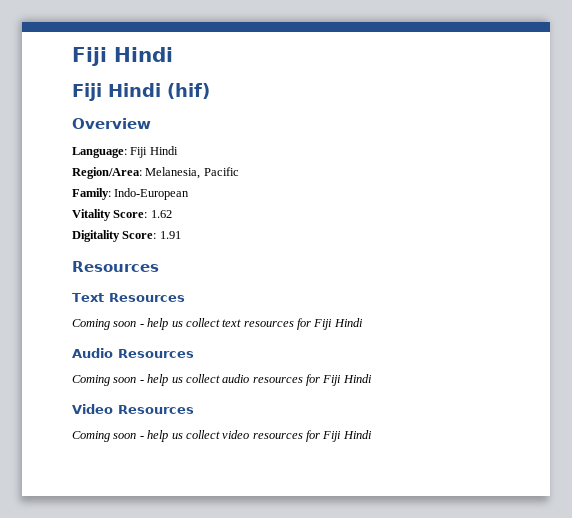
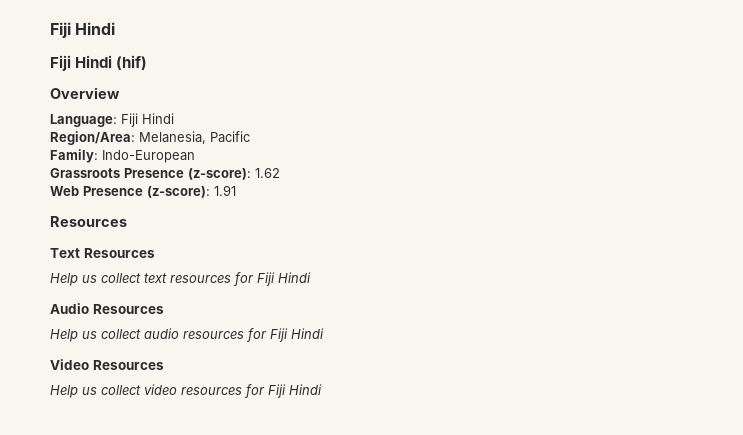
- Vitality Score: 1.62
- Digitality Score: 1.91
+ Grassroots Presence (z-score): 1.62
+ Web Presence (z-score): 1.91
- Coming soon - help us collect text resources for Fiji Hindi
+ Help us collect text resources for Fiji Hindi
- Coming soon - help us collect audio resources for Fiji Hindi
+ Help us collect audio resources for Fiji Hindi
- Coming soon - help us collect video resources for Fiji Hindi
+ Help us collect video resources for Fiji Hindi

